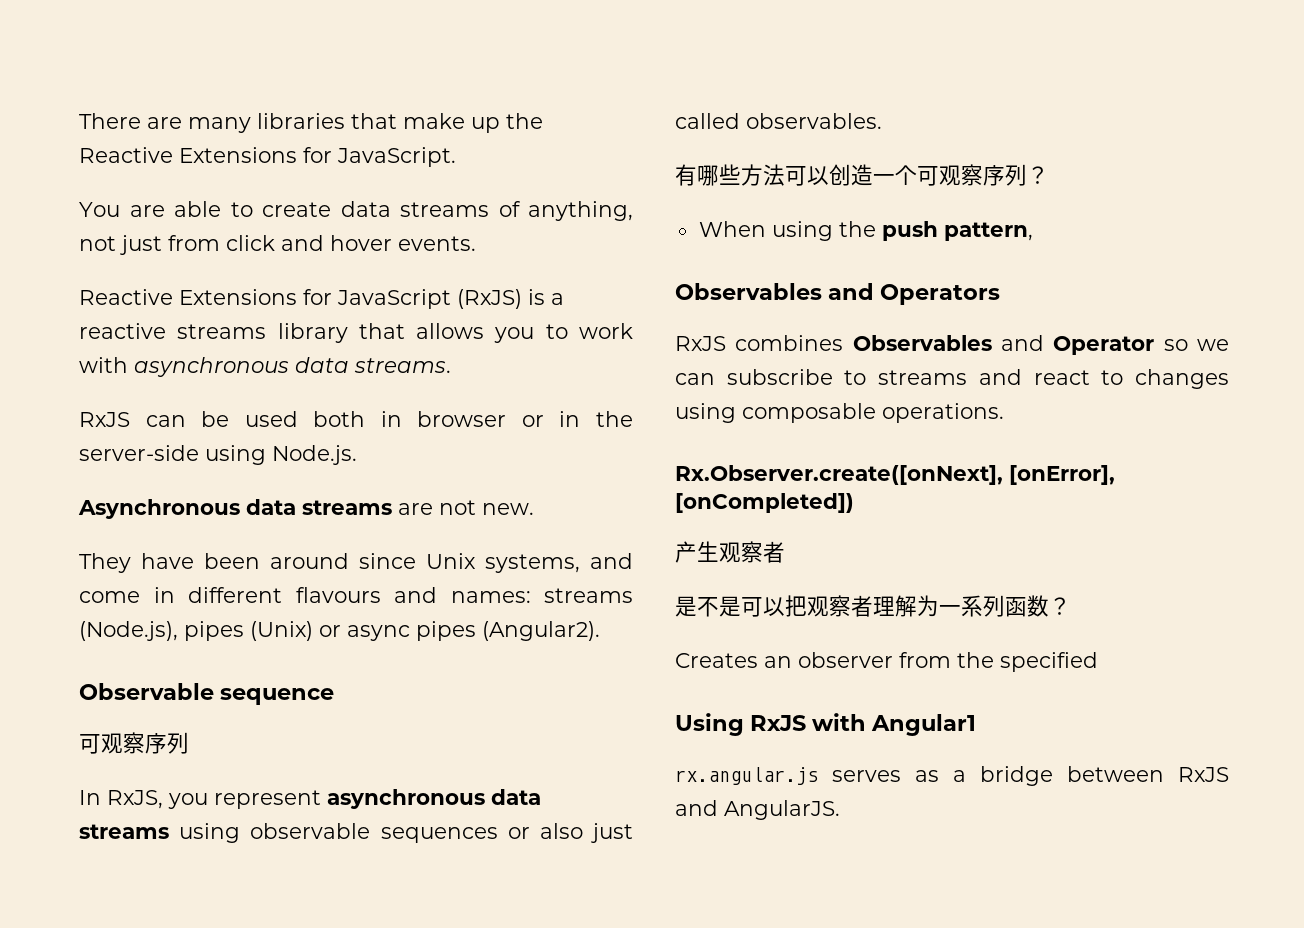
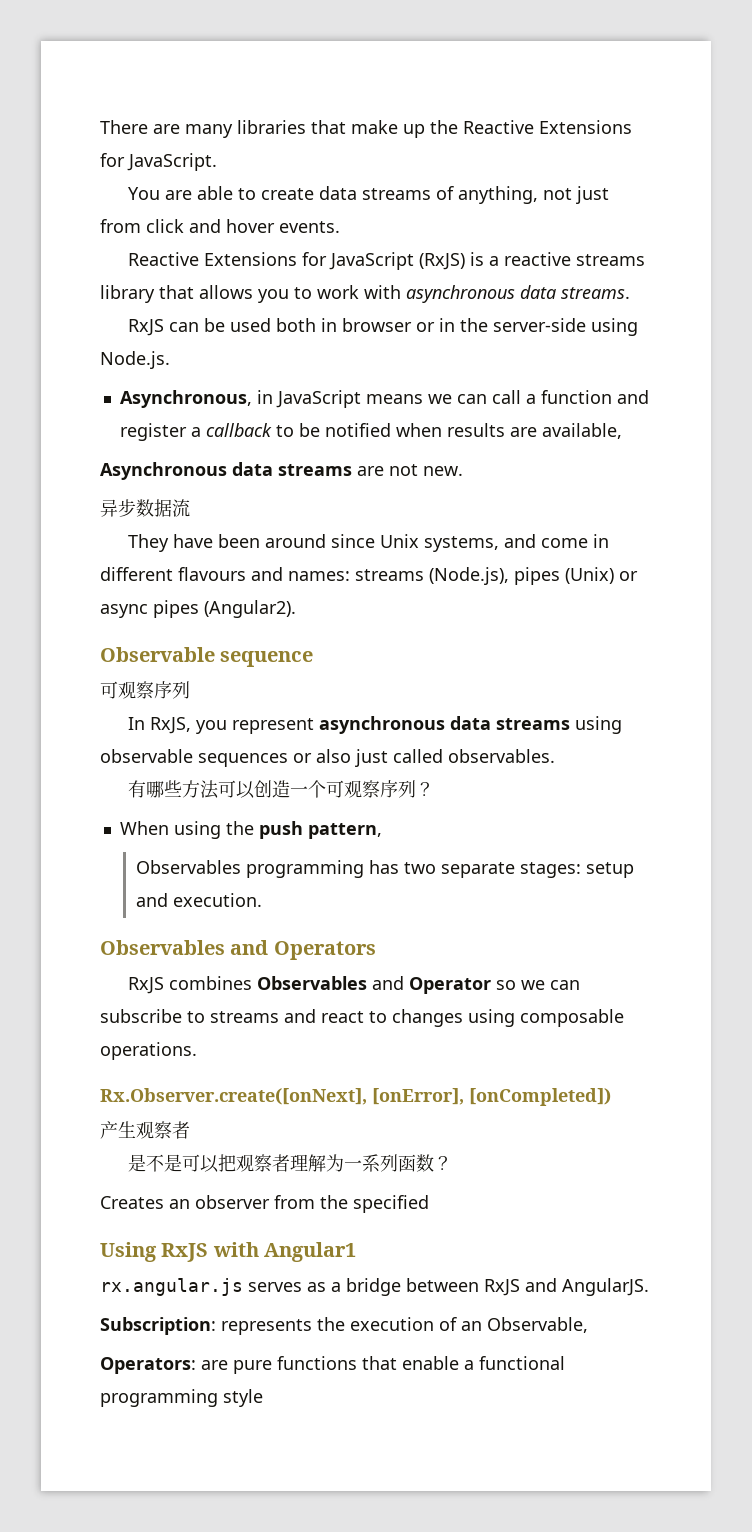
+ Asynchronous, in JavaScript means we can call a function and register a callback to be notified when results are available,
+ 异步数据流
+ Observables programming has two separate stages: setup and execution.
+ Subscription: represents the execution of an Observable,
+ Operators: are pure functions that enable a functional programming style

